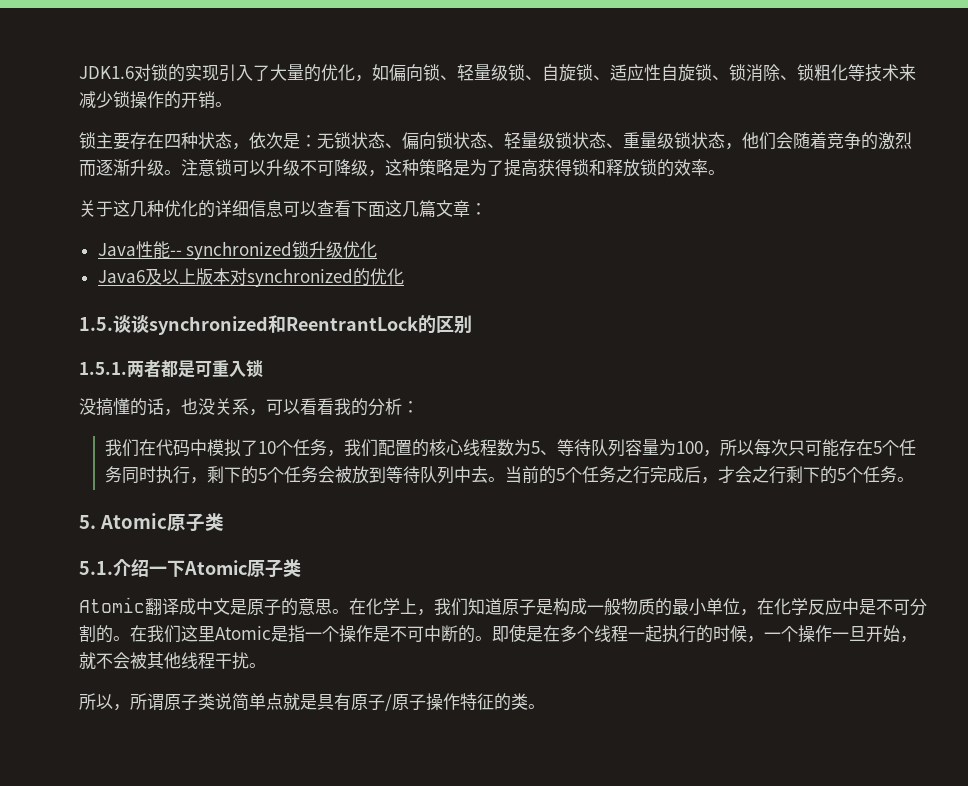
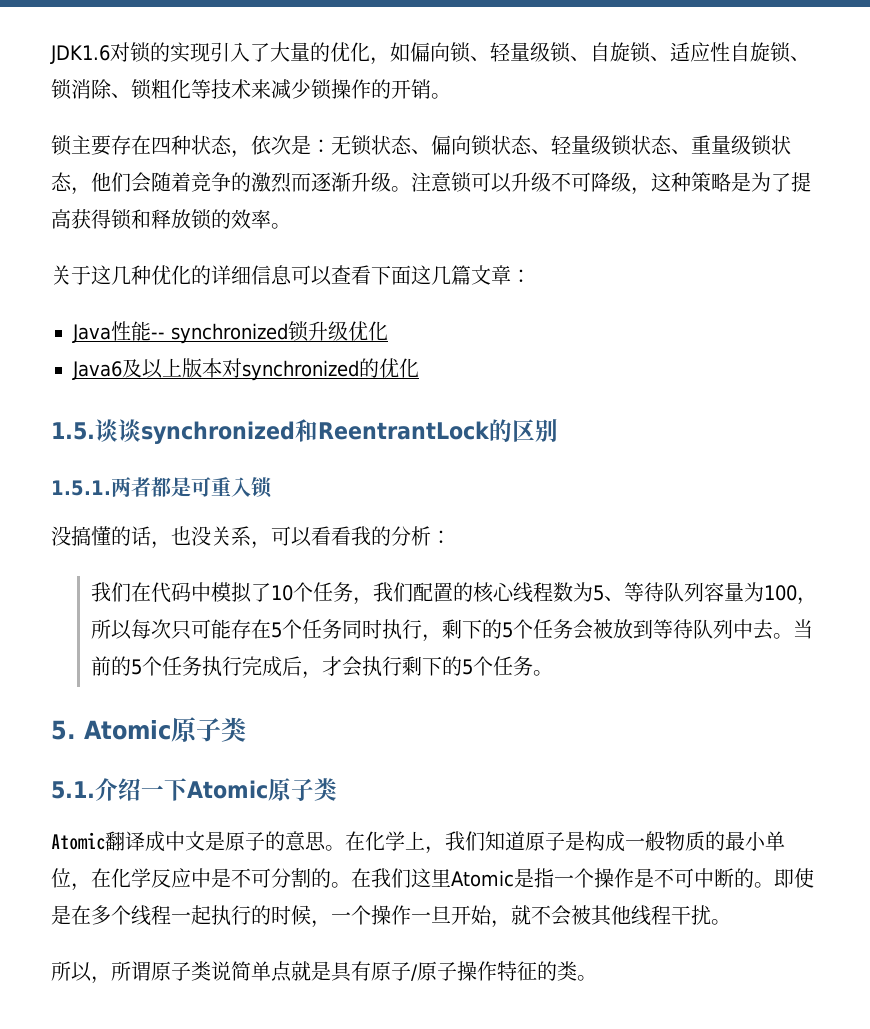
- 当前的5个任务之行完成后，才会之行剩下的5个任务。
+ 当前的5个任务执行完成后，才会执行剩下的5个任务。

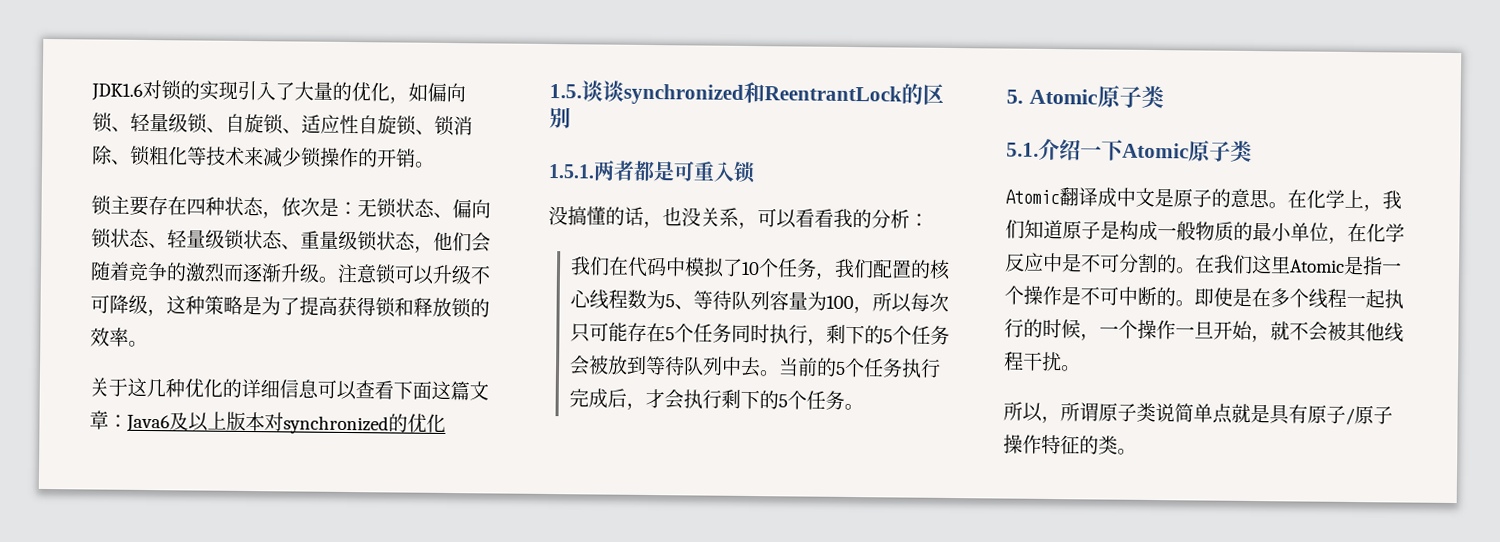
- 关于这几种优化的详细信息可以查看下面这几篇文章：
- Java性能-- synchronized锁升级优化
- Java6及以上版本对synchronized的优化
+ 关于这几种优化的详细信息可以查看下面这篇文章：Java6及以上版本对synchronized的优化

